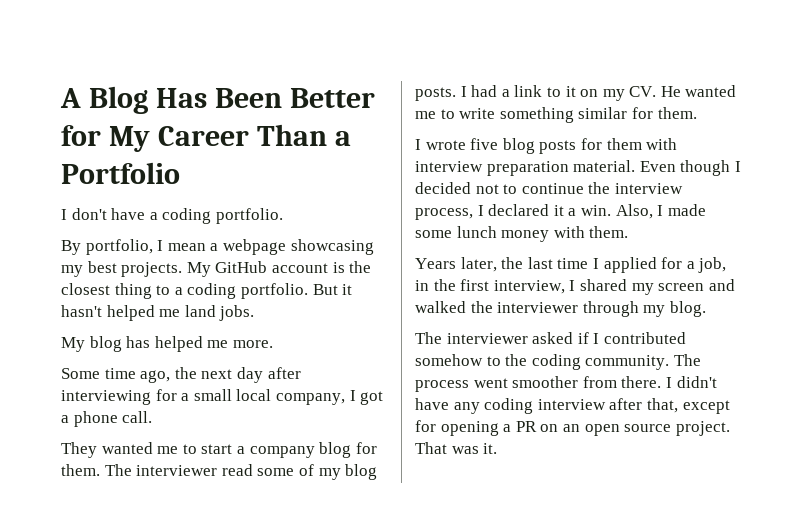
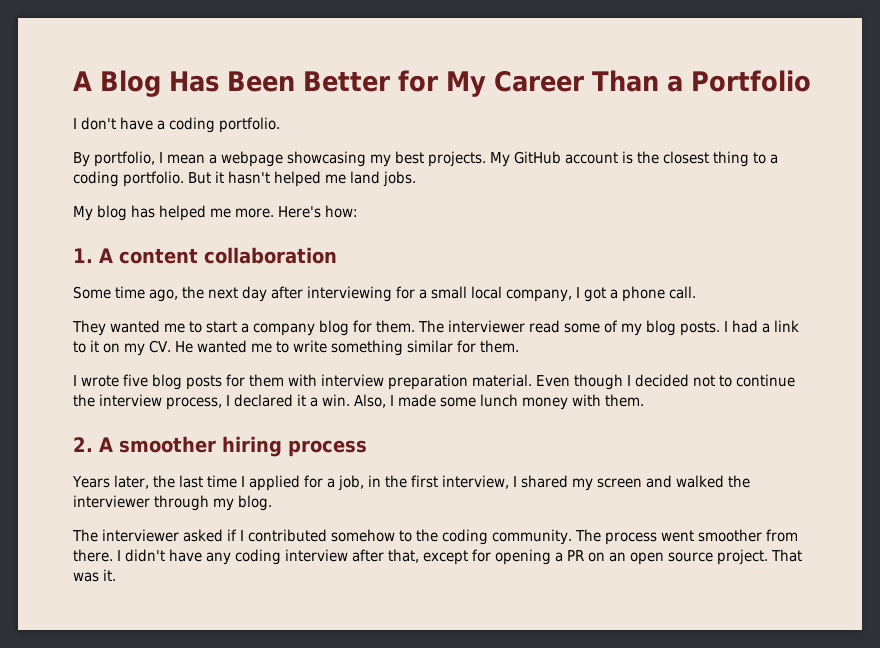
+ Here's how:
+ 1. A content collaboration
+ 2. A smoother hiring process

